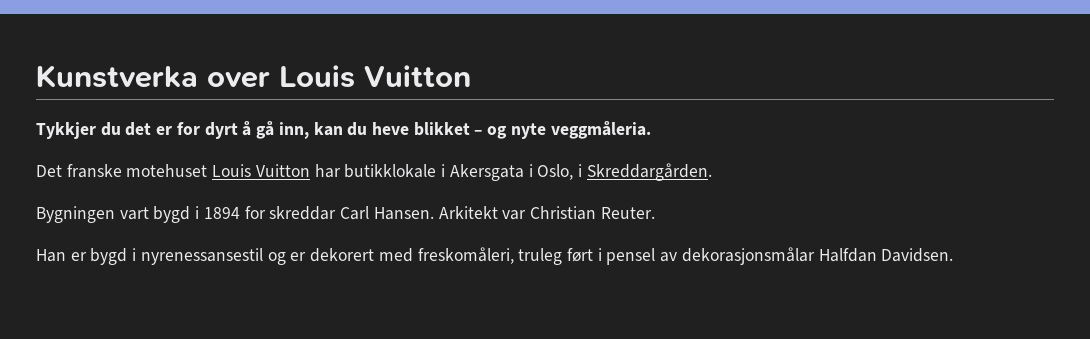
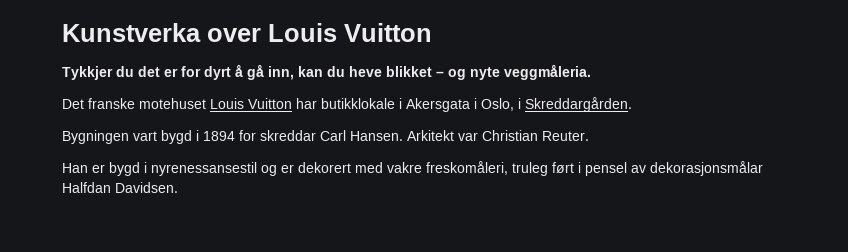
- Han er bygd i nyrenessansestil og er dekorert med freskomåleri, truleg ført i pensel av dekorasjonsmålar Halfdan Davidsen.
+ Han er bygd i nyrenessansestil og er dekorert med vakre freskomåleri, truleg ført i pensel av dekorasjonsmålar Halfdan Davidsen.

